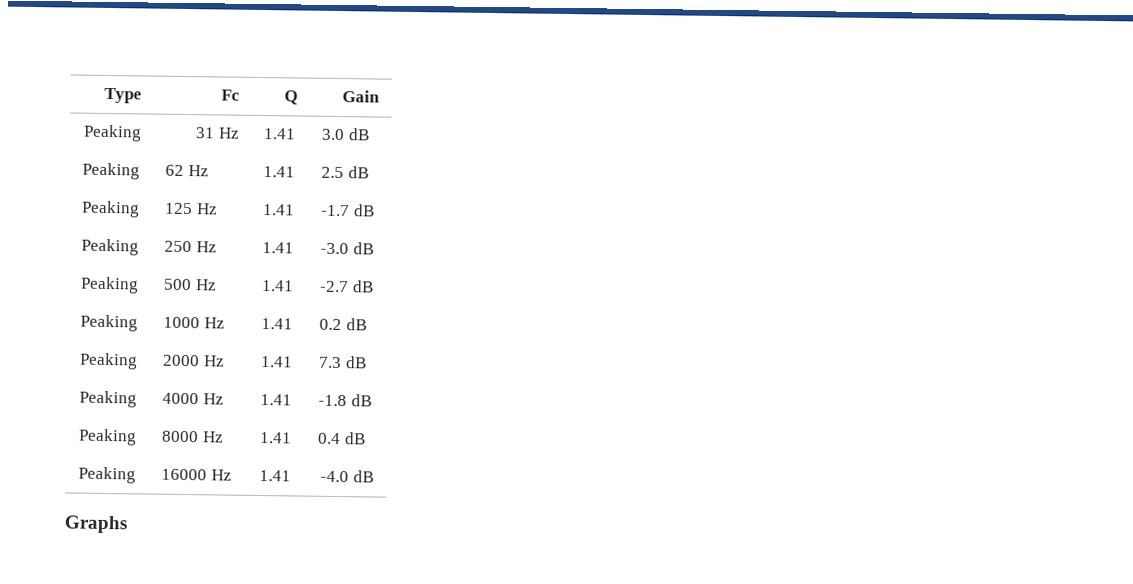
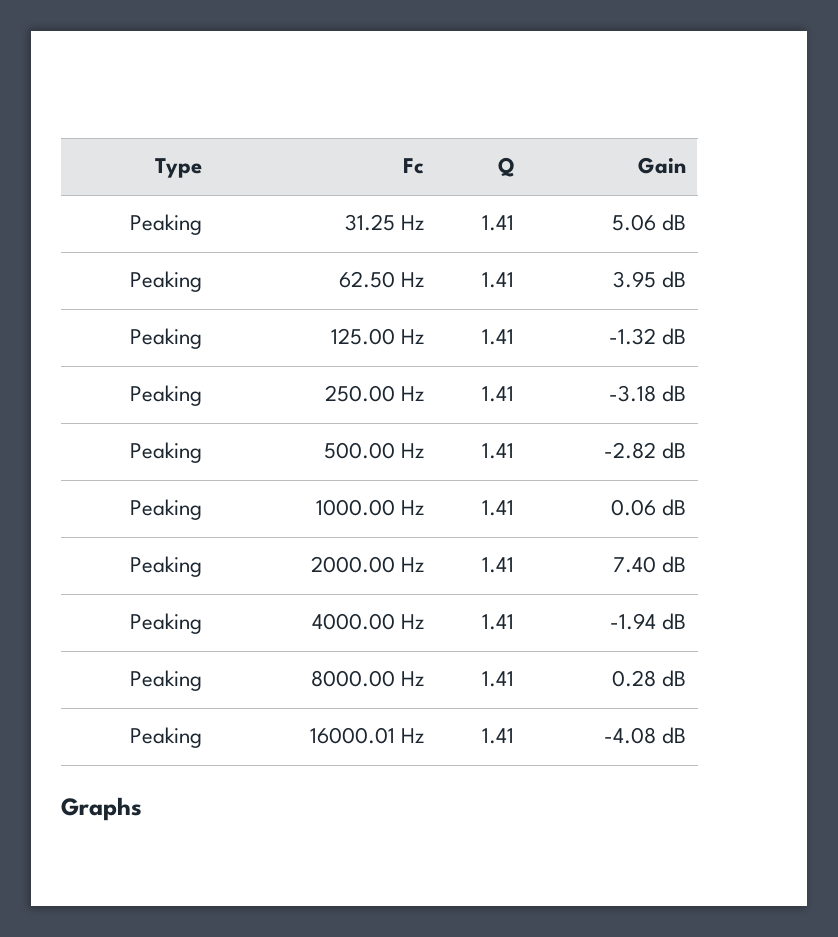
- Peaking | 31 Hz | 1.41 | 3.0 dB
- Peaking | 62 Hz | 1.41 | 2.5 dB
- Peaking | 125 Hz | 1.41 | -1.7 dB
- Peaking | 250 Hz | 1.41 | -3.0 dB
- Peaking | 500 Hz | 1.41 | -2.7 dB
- Peaking | 1000 Hz | 1.41 | 0.2 dB
- Peaking | 2000 Hz | 1.41 | 7.3 dB
- Peaking | 4000 Hz | 1.41 | -1.8 dB
- Peaking | 8000 Hz | 1.41 | 0.4 dB
- Peaking | 16000 Hz | 1.41 | -4.0 dB
+ Peaking | 31.25 Hz | 1.41 | 5.06 dB
+ Peaking | 62.50 Hz | 1.41 | 3.95 dB
+ Peaking | 125.00 Hz | 1.41 | -1.32 dB
+ Peaking | 250.00 Hz | 1.41 | -3.18 dB
+ Peaking | 500.00 Hz | 1.41 | -2.82 dB
+ Peaking | 1000.00 Hz | 1.41 | 0.06 dB
+ Peaking | 2000.00 Hz | 1.41 | 7.40 dB
+ Peaking | 4000.00 Hz | 1.41 | -1.94 dB
+ Peaking | 8000.00 Hz | 1.41 | 0.28 dB
+ Peaking | 16000.01 Hz | 1.41 | -4.08 dB

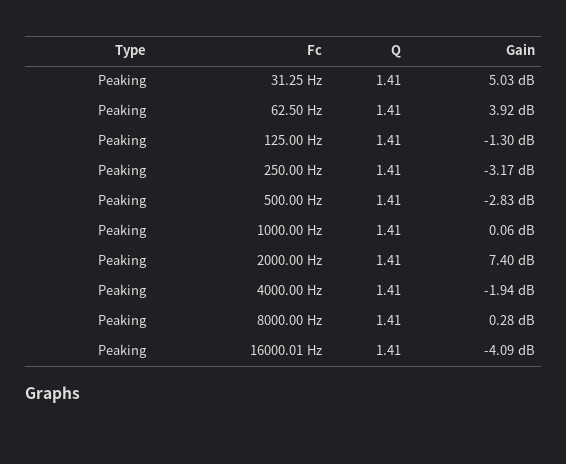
- Peaking | 31.25 Hz | 1.41 | 5.06 dB
+ Peaking | 31.25 Hz | 1.41 | 5.03 dB
- Peaking | 62.50 Hz | 1.41 | 3.95 dB
+ Peaking | 62.50 Hz | 1.41 | 3.92 dB
- Peaking | 125.00 Hz | 1.41 | -1.32 dB
+ Peaking | 125.00 Hz | 1.41 | -1.30 dB
- Peaking | 250.00 Hz | 1.41 | -3.18 dB
+ Peaking | 250.00 Hz | 1.41 | -3.17 dB
- Peaking | 500.00 Hz | 1.41 | -2.82 dB
+ Peaking | 500.00 Hz | 1.41 | -2.83 dB
- Peaking | 16000.01 Hz | 1.41 | -4.08 dB
+ Peaking | 16000.01 Hz | 1.41 | -4.09 dB

